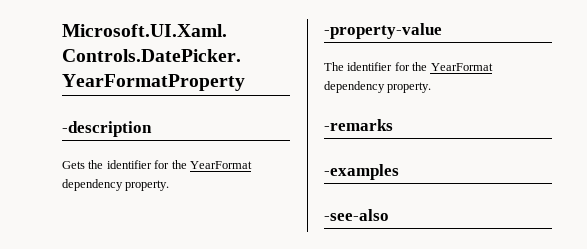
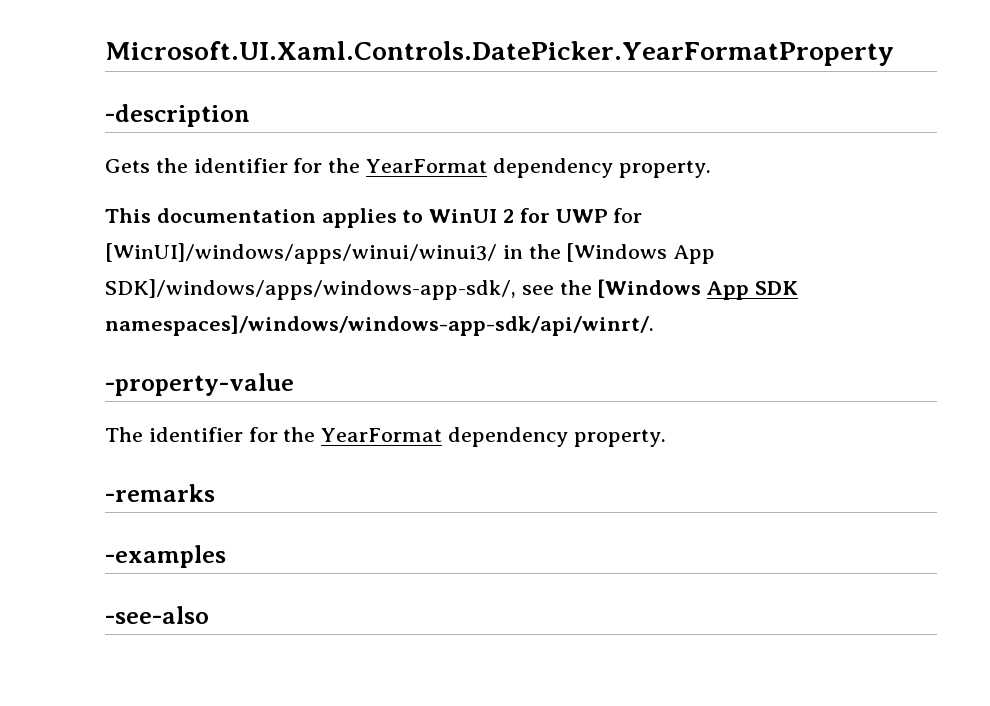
+ This documentation applies to WinUI 2 for UWP for [WinUI]/windows/apps/winui/winui3/ in the [Windows App SDK]/windows/apps/windows-app-sdk/, see the [Windows App SDK namespaces]/windows/windows-app-sdk/api/winrt/.

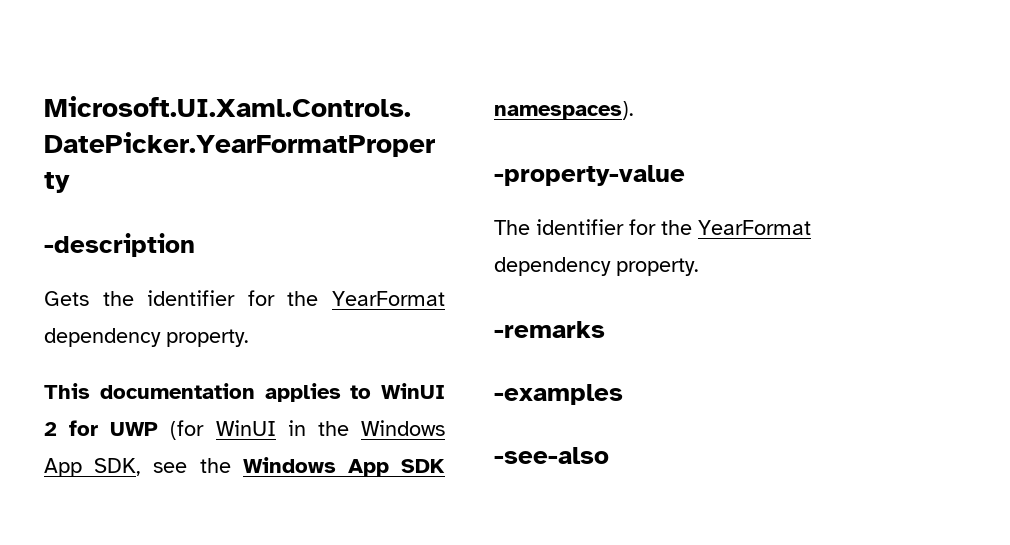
- This documentation applies to WinUI 2 for UWP for [WinUI]/windows/apps/winui/winui3/ in the [Windows App SDK]/windows/apps/windows-app-sdk/, see the [Windows App SDK namespaces]/windows/windows-app-sdk/api/winrt/.
+ This documentation applies to WinUI 2 for UWP (for WinUI in the Windows App SDK, see the Windows App SDK namespaces).

